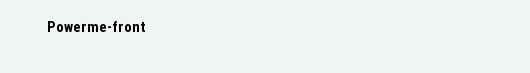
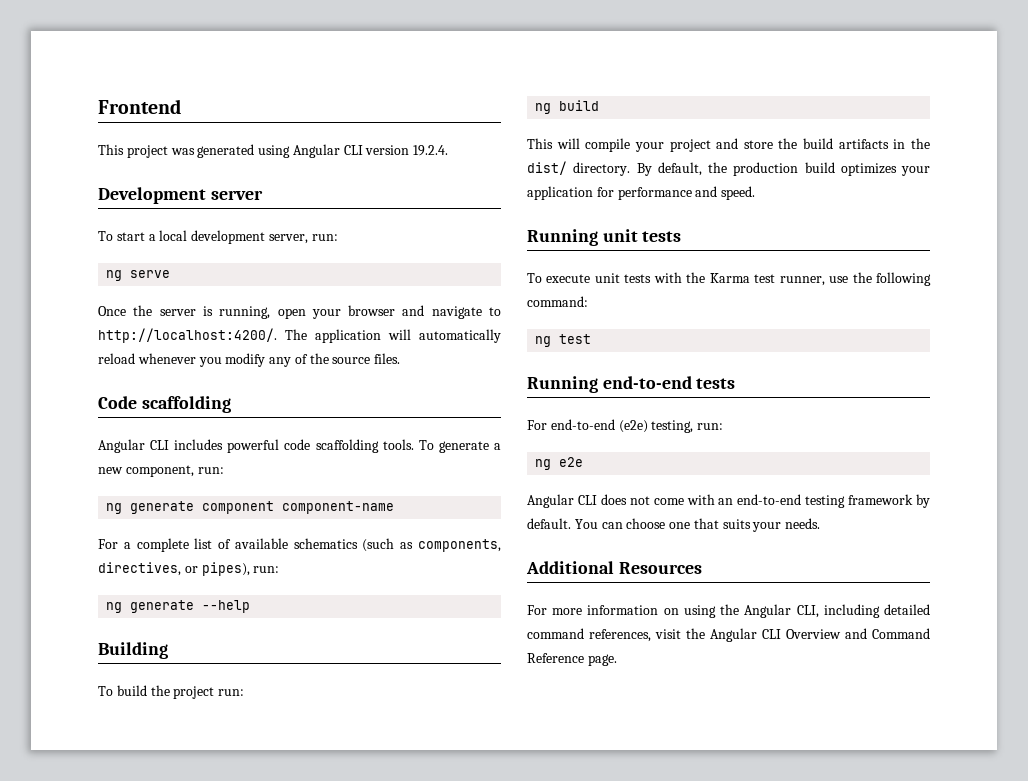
- Powerme-front
+ Frontend
+ This project was generated using Angular CLI version 19.2.4.
+ Development server
+ To start a local development server, run:
+ ng serve
+ Once the server is running, open your browser and navigate to http://localhost:4200/. The application will automatically reload whenever you modify any of the source files.
+ Code scaffolding
+ Angular CLI includes powerful code scaffolding tools. To generate a new component, run:
+ ng generate component component-name
+ For a complete list of available schematics (such as components, directives, or pipes), run:
+ ng generate --help
+ Building
+ To build the project run:
+ ng build
+ This will compile your project and store the build artifacts in the dist/ directory. By default, the production build optimizes your application for performance and speed.
+ Running unit tests
+ To execute unit tests with the Karma test runner, use the following command:
+ ng test
+ Running end-to-end tests
+ For end-to-end (e2e) testing, run:
+ ng e2e
+ Angular CLI does not come with an end-to-end testing framework by default. You can choose one that suits your needs.
+ Additional Resources
+ For more information on using the Angular CLI, including detailed command references, visit the Angular CLI Overview and Command Reference page.

